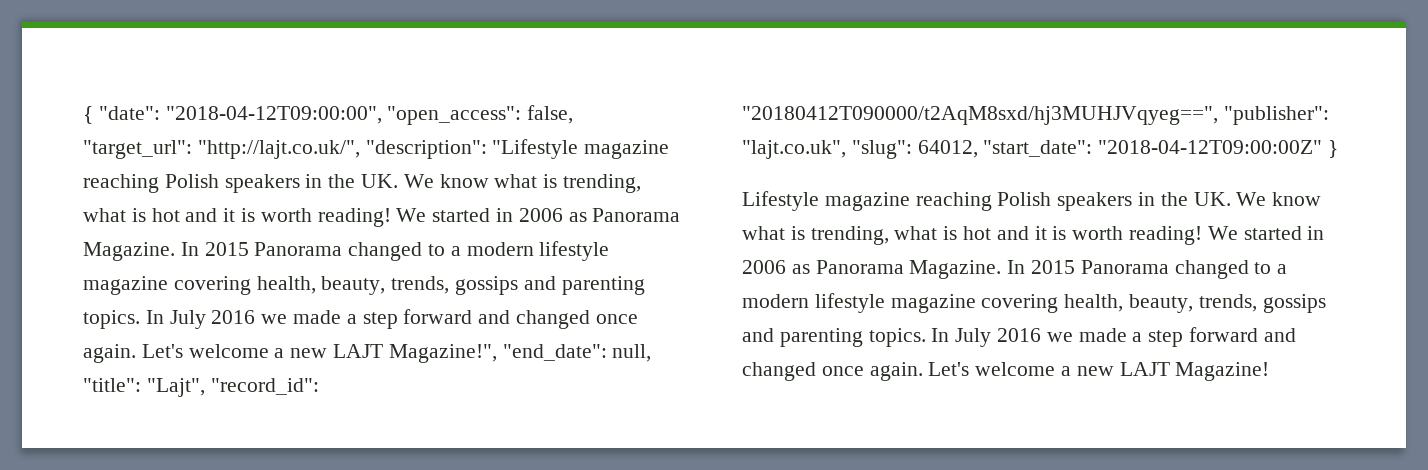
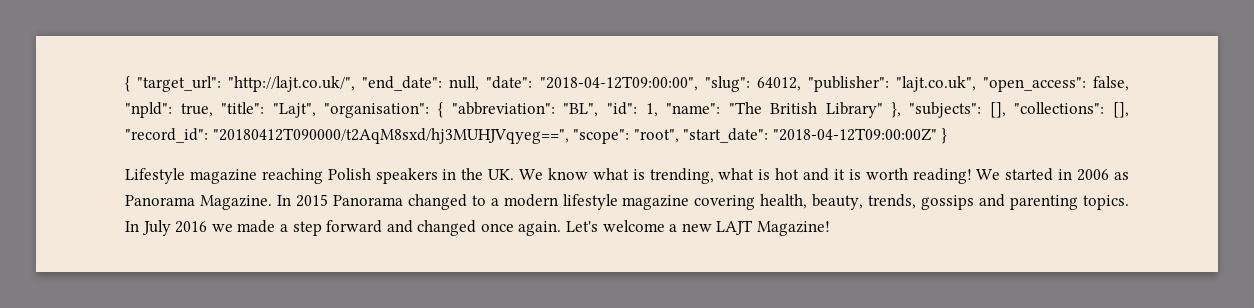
- { "date": "2018-04-12T09:00:00", "open_access": false, "target_url": "http://lajt.co.uk/", "description": "Lifestyle magazine reaching Polish speakers in the UK. We know what is trending, what is hot and it is worth reading! We started in 2006 as Panorama Magazine. In 2015 Panorama changed to a modern lifestyle magazine covering health, beauty, trends, gossips and parenting topics. In July 2016 we made a step forward and changed once again. Let's welcome a new LAJT Magazine!", "end_date": null, "title": "Lajt", "record_id": "20180412T090000/t2AqM8sxd/hj3MUHJVqyeg==", "publisher": "lajt.co.uk", "slug": 64012, "start_date": "2018-04-12T09:00:00Z" }
+ { "target_url": "http://lajt.co.uk/", "end_date": null, "date": "2018-04-12T09:00:00", "slug": 64012, "publisher": "lajt.co.uk", "open_access": false, "npld": true, "title": "Lajt", "organisation": { "abbreviation": "BL", "id": 1, "name": "The British Library" }, "subjects": [], "collections": [], "record_id": "20180412T090000/t2AqM8sxd/hj3MUHJVqyeg==", "scope": "root", "start_date": "2018-04-12T09:00:00Z" }

